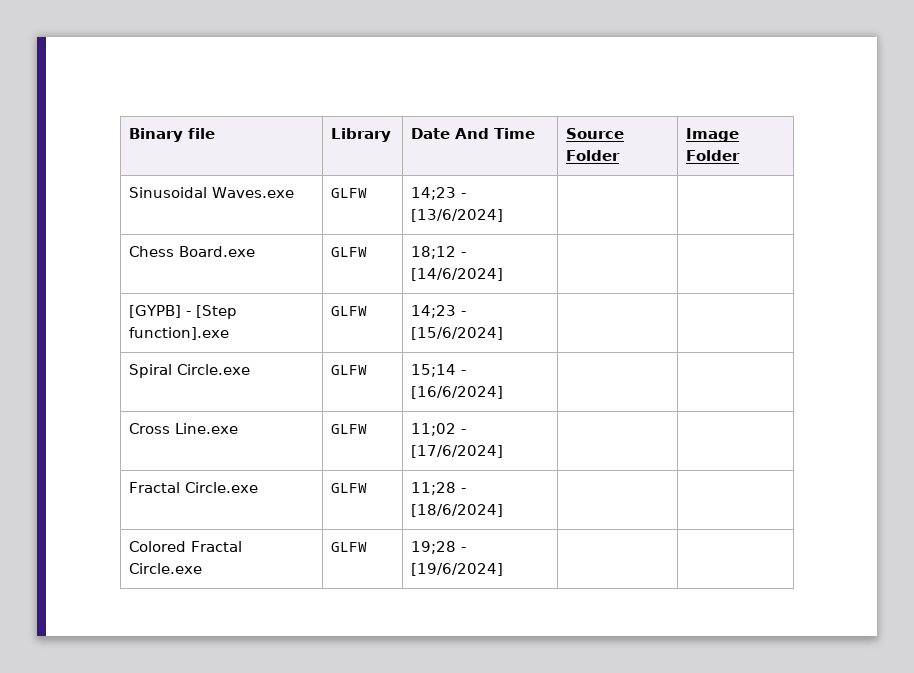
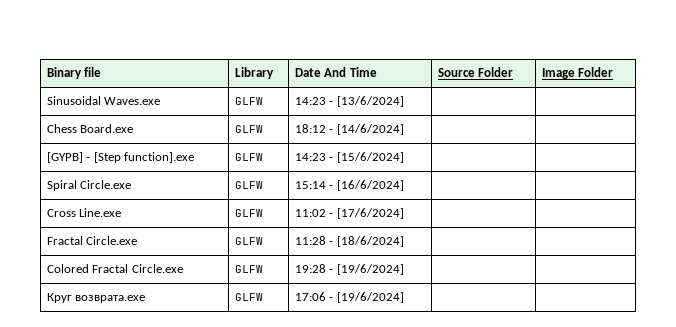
- Sinusoidal Waves.exe | GLFW | 14;23 - [13/6/2024] | |
+ Sinusoidal Waves.exe | GLFW | 14:23 - [13/6/2024] | |
- Chess Board.exe | GLFW | 18;12 - [14/6/2024] | |
+ Chess Board.exe | GLFW | 18:12 - [14/6/2024] | |
- [GYPB] - [Step function].exe | GLFW | 14;23 - [15/6/2024] | |
+ [GYPB] - [Step function].exe | GLFW | 14:23 - [15/6/2024] | |
- Spiral Circle.exe | GLFW | 15;14 - [16/6/2024] | |
+ Spiral Circle.exe | GLFW | 15:14 - [16/6/2024] | |
- Cross Line.exe | GLFW | 11;02 - [17/6/2024] | |
+ Cross Line.exe | GLFW | 11:02 - [17/6/2024] | |
- Fractal Circle.exe | GLFW | 11;28 - [18/6/2024] | |
+ Fractal Circle.exe | GLFW | 11:28 - [18/6/2024] | |
- Colored Fractal Circle.exe | GLFW | 19;28 - [19/6/2024] | |
+ Colored Fractal Circle.exe | GLFW | 19:28 - [19/6/2024] | |
+ Круг возврата.exe | GLFW | 17:06 - [19/6/2024] | |

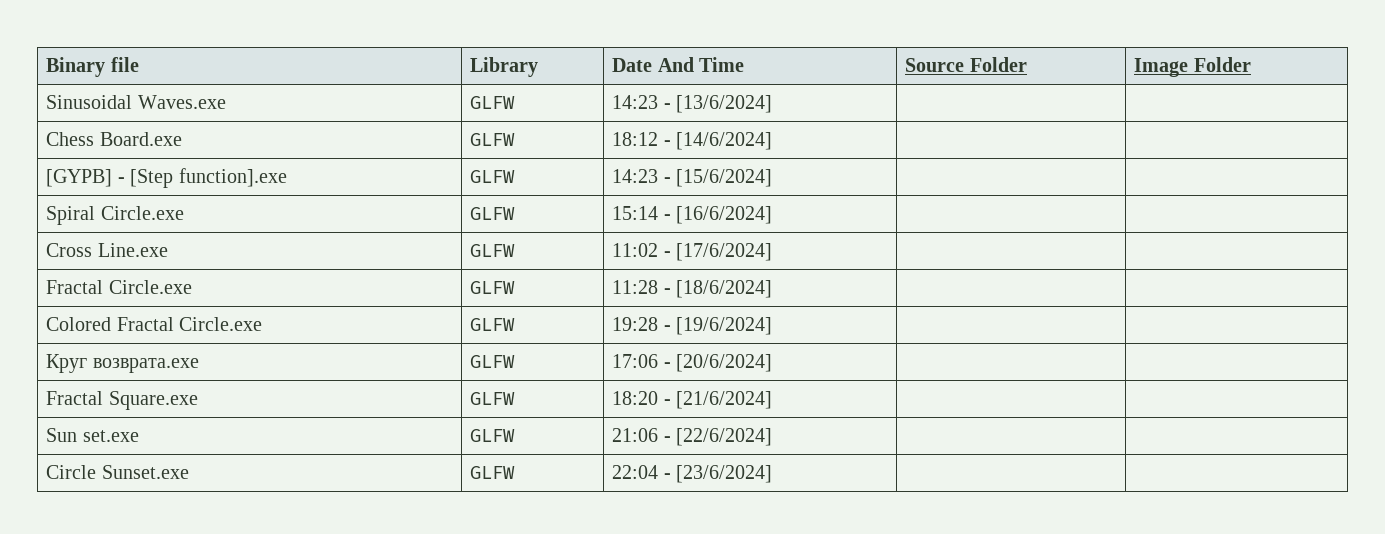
- Круг возврата.exe | GLFW | 17:06 - [19/6/2024] | |
+ Круг возврата.exe | GLFW | 17:06 - [20/6/2024] | |
+ Fractal Square.exe | GLFW | 18:20 - [21/6/2024] | |
+ Sun set.exe | GLFW | 21:06 - [22/6/2024] | |
+ Circle Sunset.exe | GLFW | 22:04 - [23/6/2024] | |

